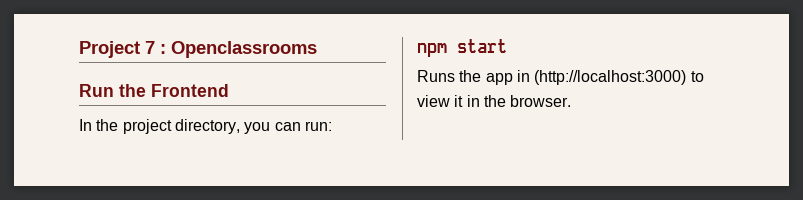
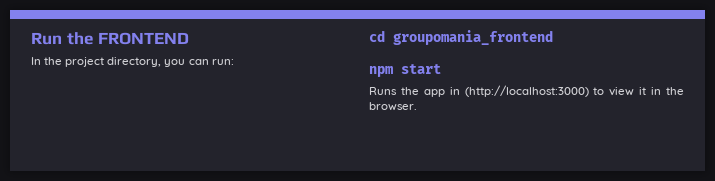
- Project 7 : Openclassrooms
- Run the Frontend
+ Run the FRONTEND
+ cd groupomania_frontend

